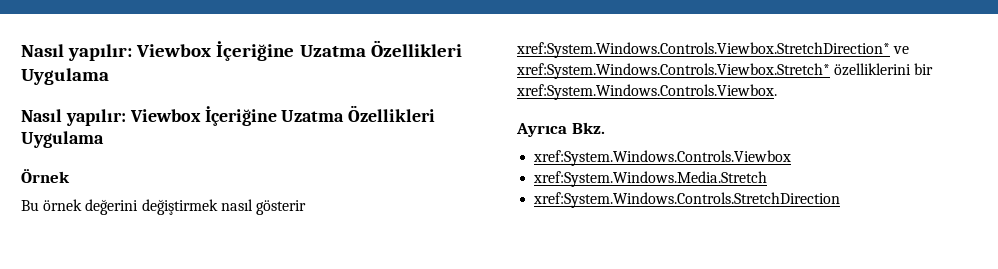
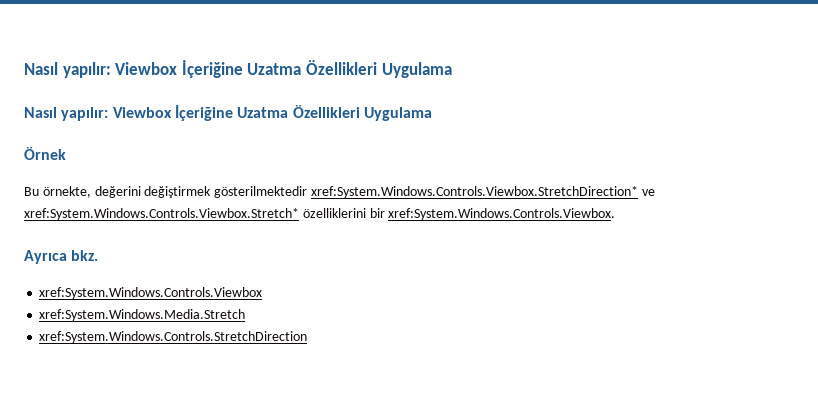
- Bu örnek değerini değiştirmek nasıl gösterir xref:System.Windows.Controls.Viewbox.StretchDirection* ve xref:System.Windows.Controls.Viewbox.Stretch* özelliklerini bir xref:System.Windows.Controls.Viewbox.
+ Bu örnekte, değerini değiştirmek gösterilmektedir xref:System.Windows.Controls.Viewbox.StretchDirection* ve xref:System.Windows.Controls.Viewbox.Stretch* özelliklerini bir xref:System.Windows.Controls.Viewbox.
- Ayrıca Bkz.
+ Ayrıca bkz.

